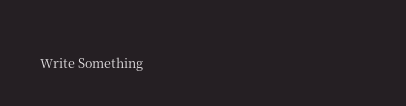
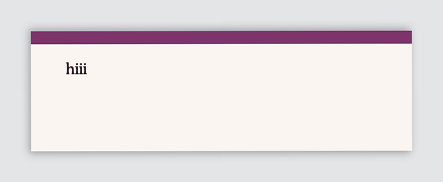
- Write Something
+ hiii

